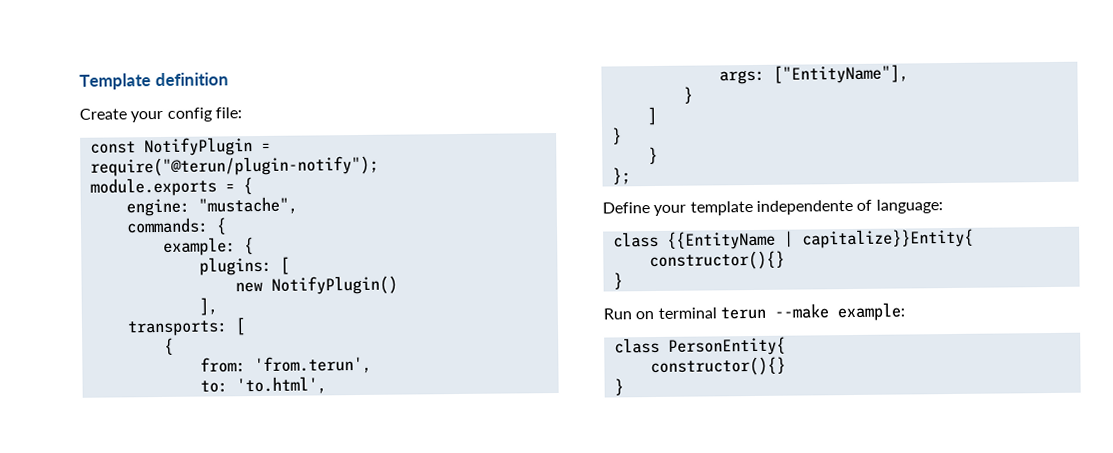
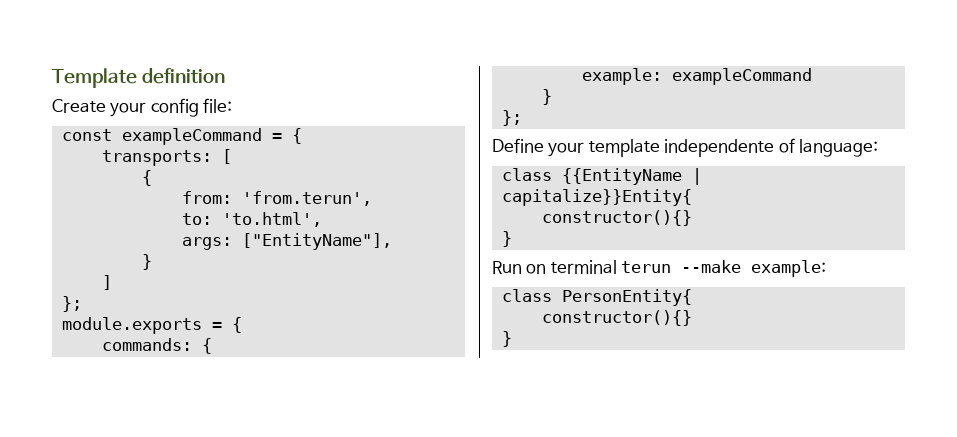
- const NotifyPlugin = require("@terun/plugin-notify");
- module.exports = {
- engine: "mustache",
- commands: {
- example: {
- plugins: [
- new NotifyPlugin()
- ],
+ const exampleCommand = {
  ]
- }
+ };
+ module.exports = {
+ commands: {
+ example: exampleCommand

